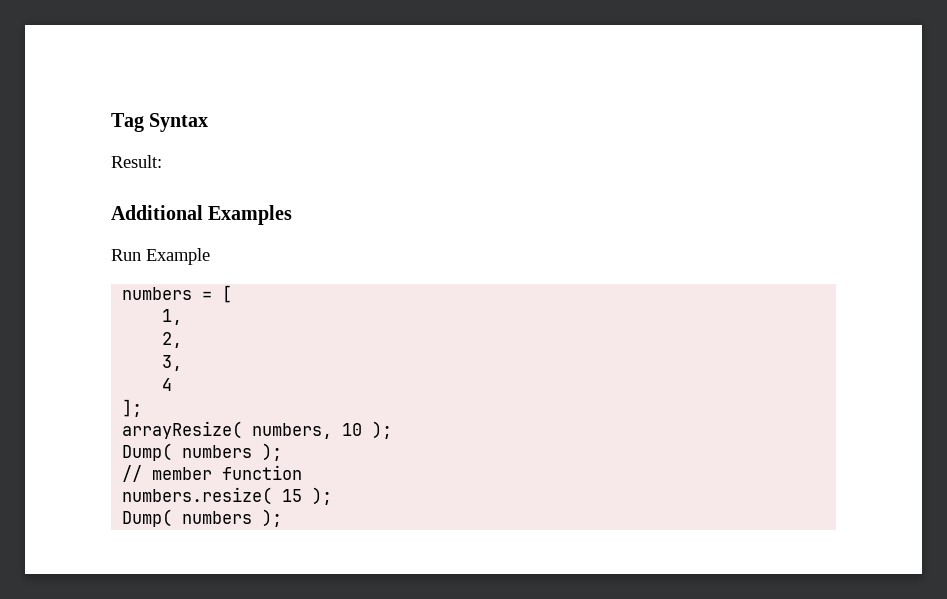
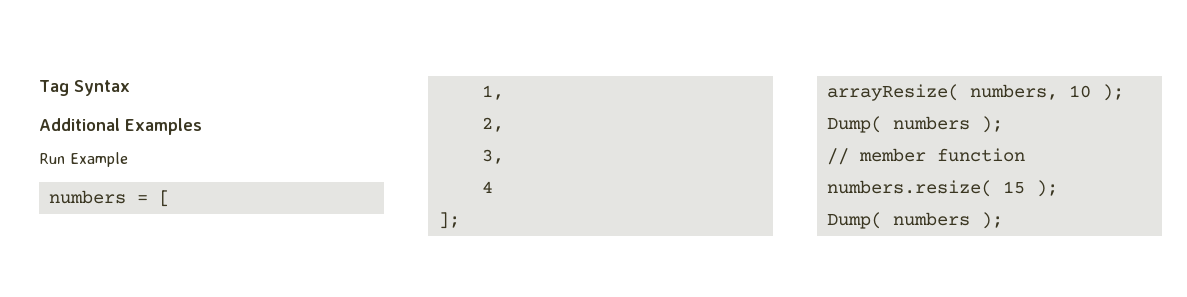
- Result:

